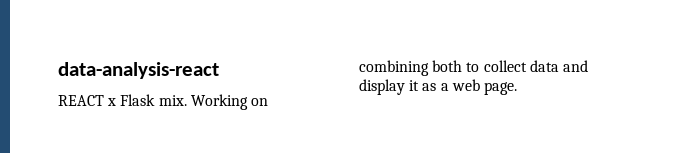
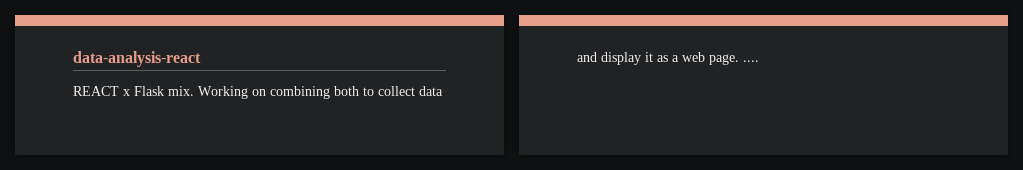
- Working on combining both to collect data and display it as a web page.
+ Working on combining both to collect data and display it as a web page. ....

